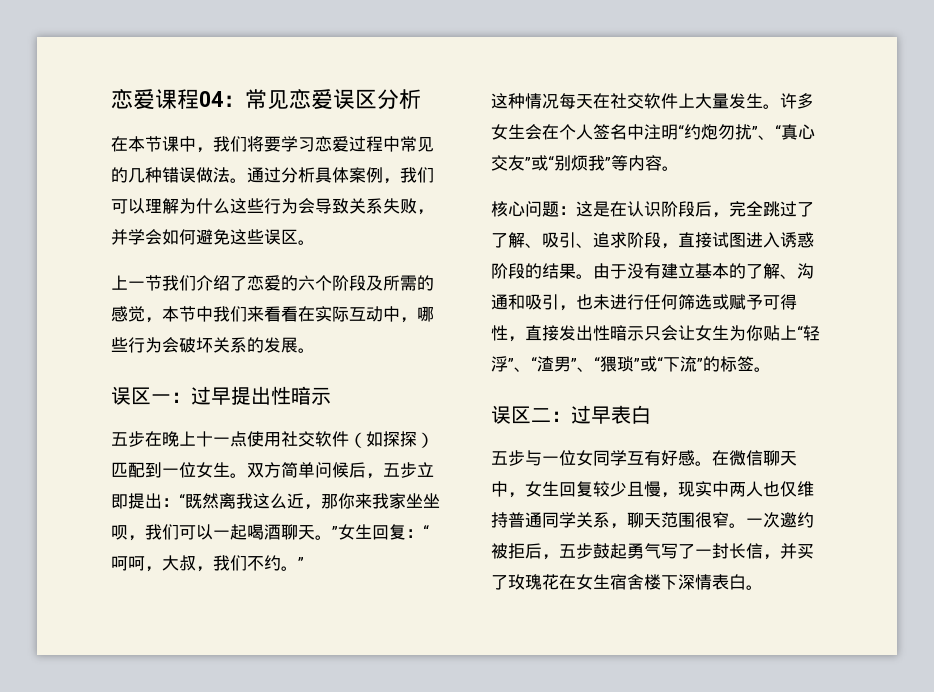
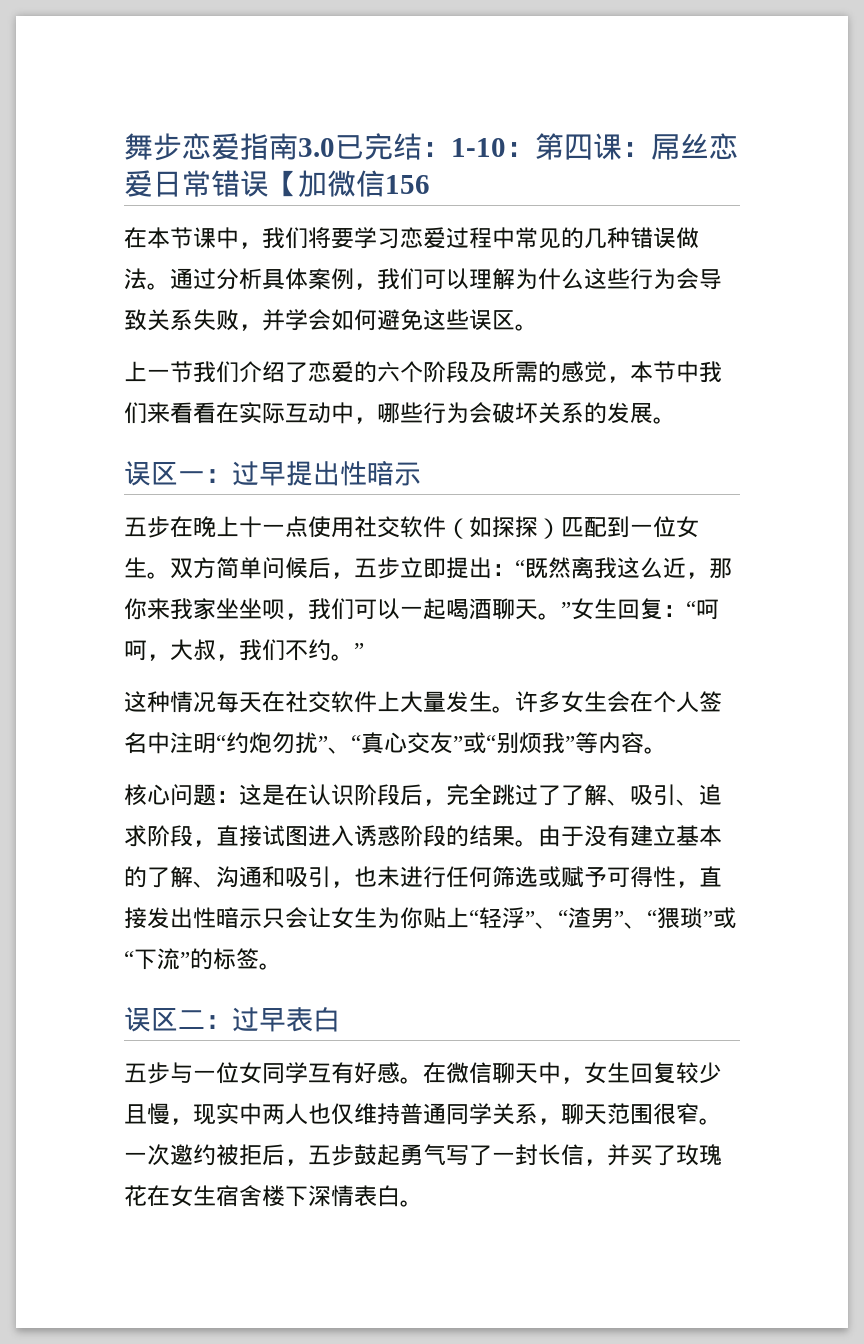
- 恋爱课程04：常见恋爱误区分析
+ 舞步恋爱指南3.0已完结：1-10：第四课：屌丝恋爱日常错误【加微信156

